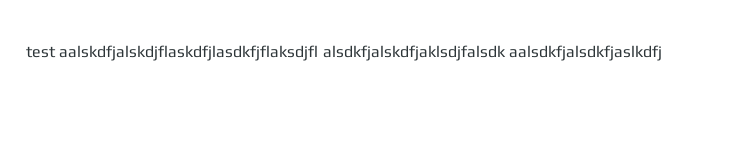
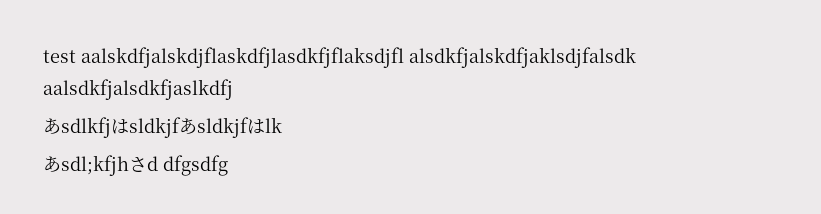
+ あsdlkfjはsldkjfあsldkjfはlk
+ あsdl;kfjhさd dfgsdfg

